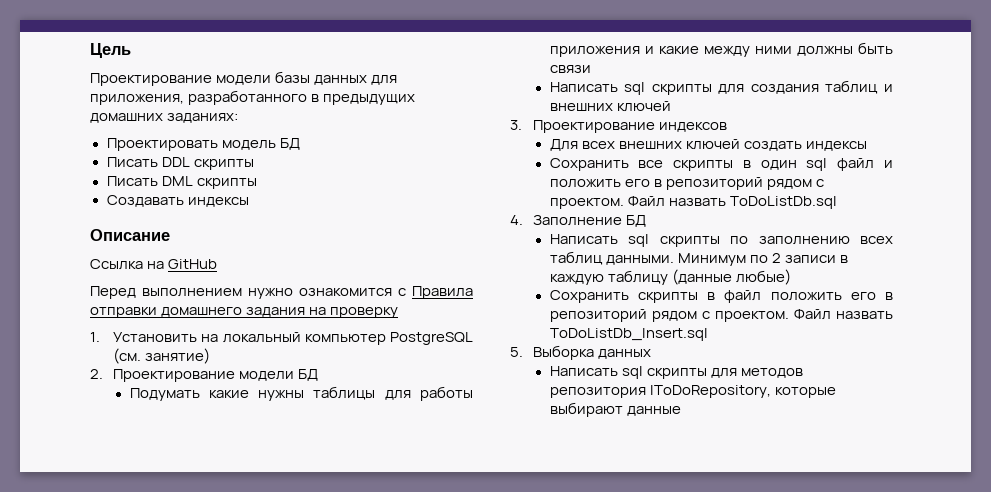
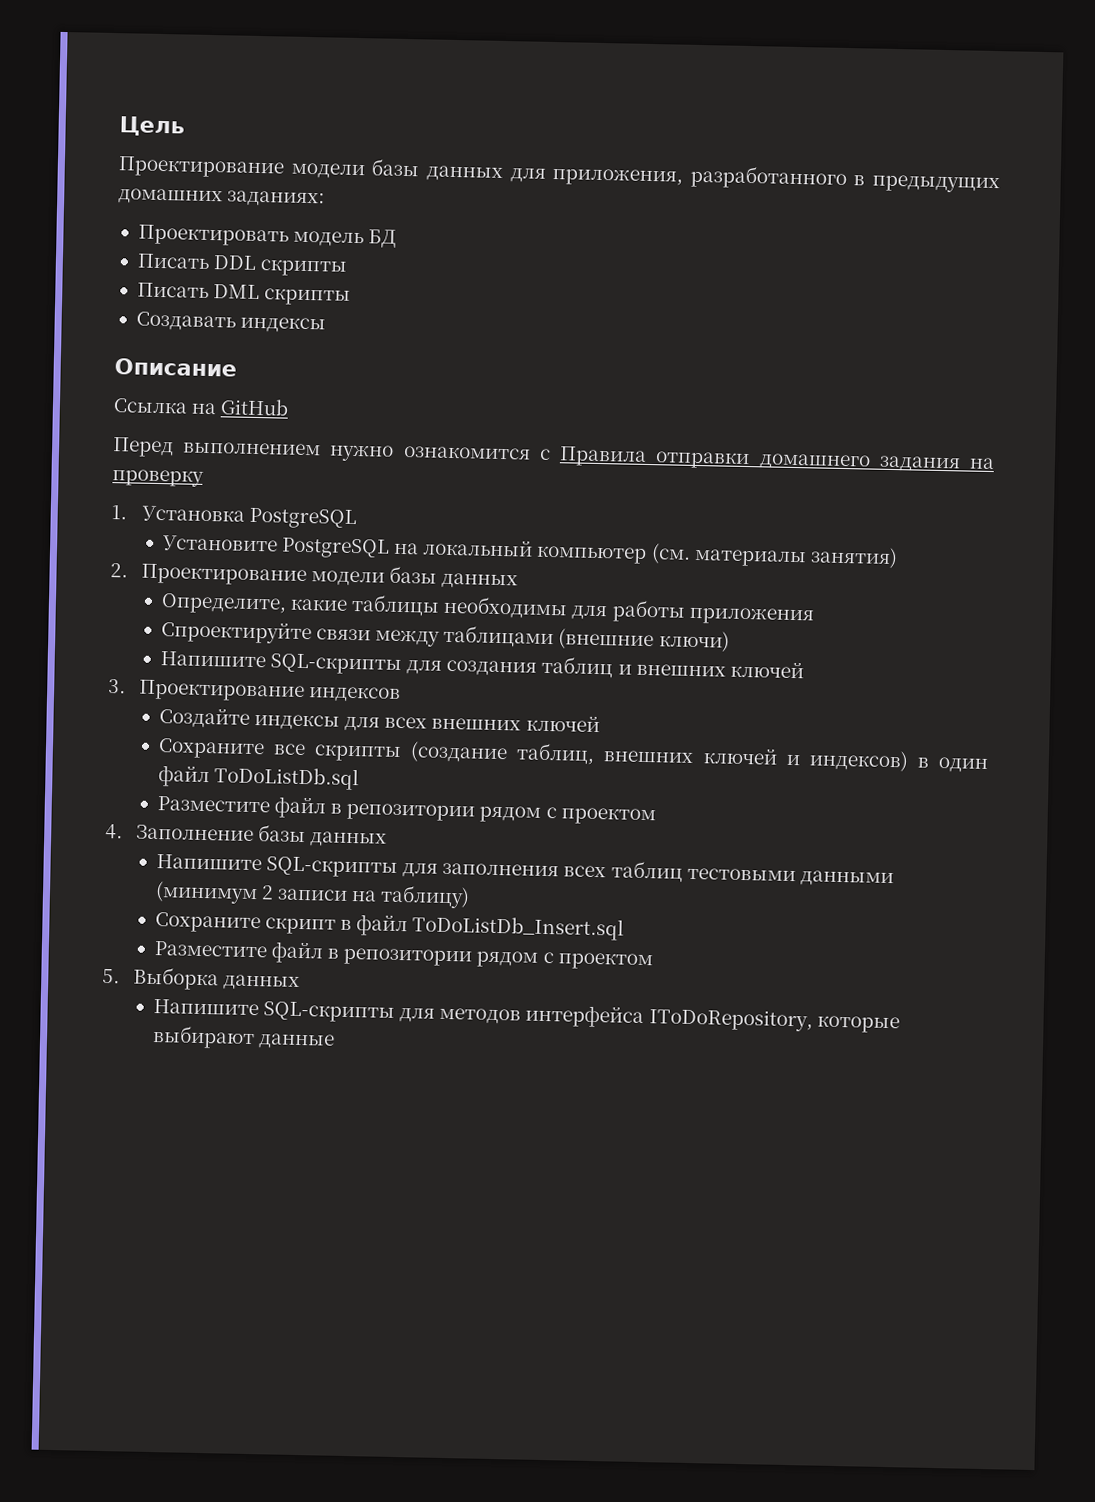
- 1. Установить на локальный компьютер PostgreSQL (см. занятие)
- 2. Проектирование модели БД
- Подумать какие нужны таблицы для работы приложения и какие между ними должны быть связи
- Написать sql скрипты для создания таблиц и внешних ключей
+ 1. Установка PostgreSQL
+ Установите PostgreSQL на локальный компьютер (см. материалы занятия)
+ 2. Проектирование модели базы данных
+ Определите, какие таблицы необходимы для работы приложения
+ Спроектируйте связи между таблицами (внешние ключи)
+ Напишите SQL-скрипты для создания таблиц и внешних ключей
- Для всех внешних ключей создать индексы
- Сохранить все скрипты в один sql файл и положить его в репозиторий рядом с проектом. Файл назвать ToDoListDb.sql
- 4. Заполнение БД
- Написать sql скрипты по заполнению всех таблиц данными. Минимум по 2 записи в каждую таблицу (данные любые)
- Сохранить скрипты в файл положить его в репозиторий рядом с проектом. Файл назвать ToDoListDb_Insert.sql
+ Создайте индексы для всех внешних ключей
+ Сохраните все скрипты (создание таблиц, внешних ключей и индексов) в один файл ToDoListDb.sql
+ Разместите файл в репозитории рядом с проектом
+ 4. Заполнение базы данных
+ Напишите SQL-скрипты для заполнения всех таблиц тестовыми данными (минимум 2 записи на таблицу)
+ Сохраните скрипт в файл ToDoListDb_Insert.sql
+ Разместите файл в репозитории рядом с проектом
- Написать sql скрипты для методов репозитория IToDoRepository, которые выбирают данные
+ Напишите SQL-скрипты для методов интерфейса IToDoRepository, которые выбирают данные

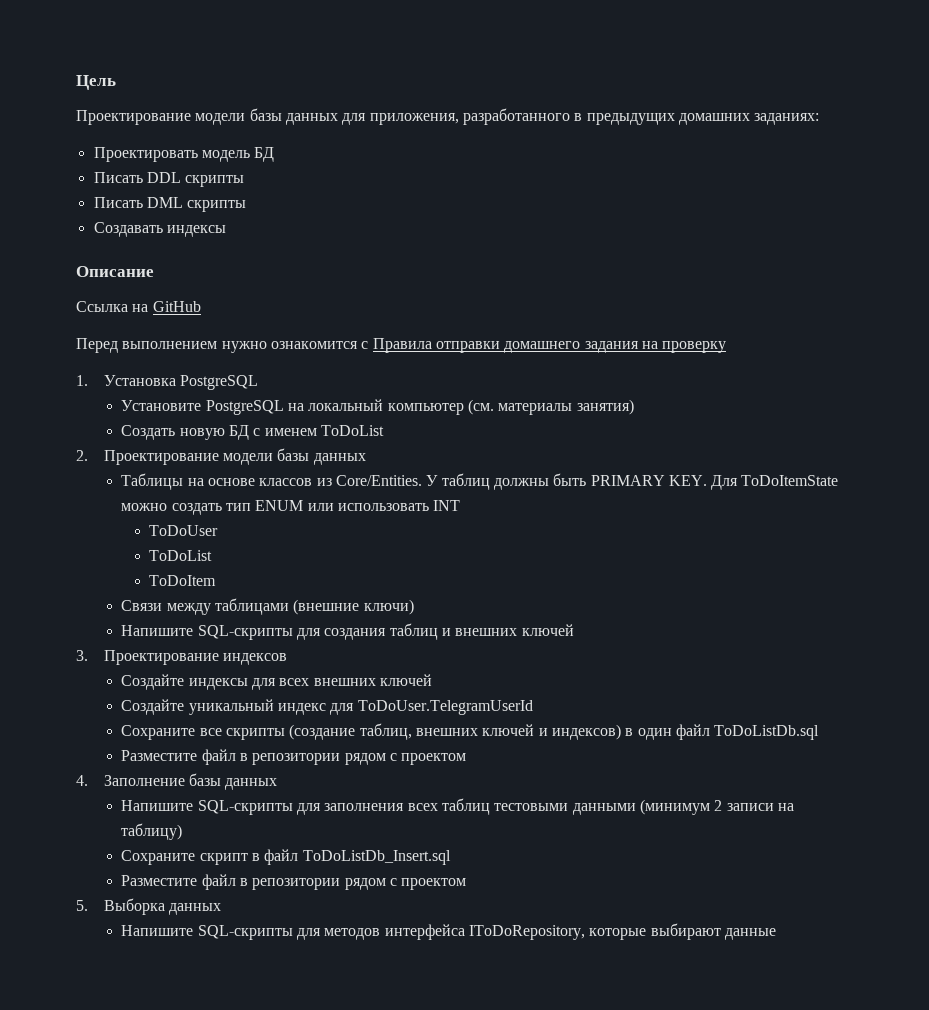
+ Создать новую БД с именем ToDoList
- Определите, какие таблицы необходимы для работы приложения
- Спроектируйте связи между таблицами (внешние ключи)
+ Таблицы на основе классов из Core/Entities. У таблиц должны быть PRIMARY KEY. Для ToDoItemState можно создать тип ENUM или использовать INT
+ ToDoUser
+ ToDoList
+ ToDoItem
+ Cвязи между таблицами (внешние ключи)
+ Создайте уникальный индекс для ToDoUser.TelegramUserId

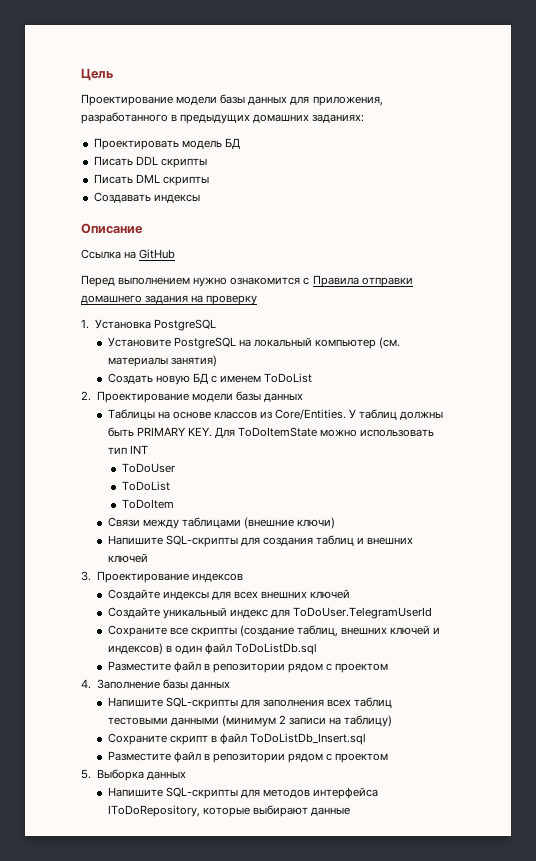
- У таблиц должны быть PRIMARY KEY. Для ToDoItemState можно создать тип ENUM или использовать INT
+ У таблиц должны быть PRIMARY KEY. Для ToDoItemState можно использовать тип INT

